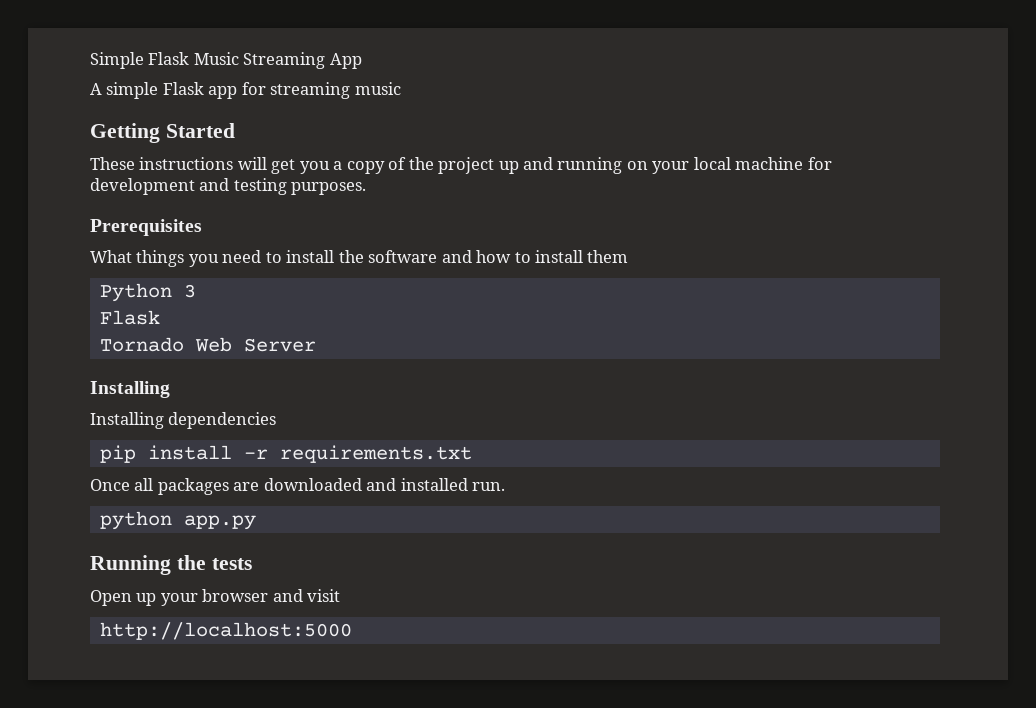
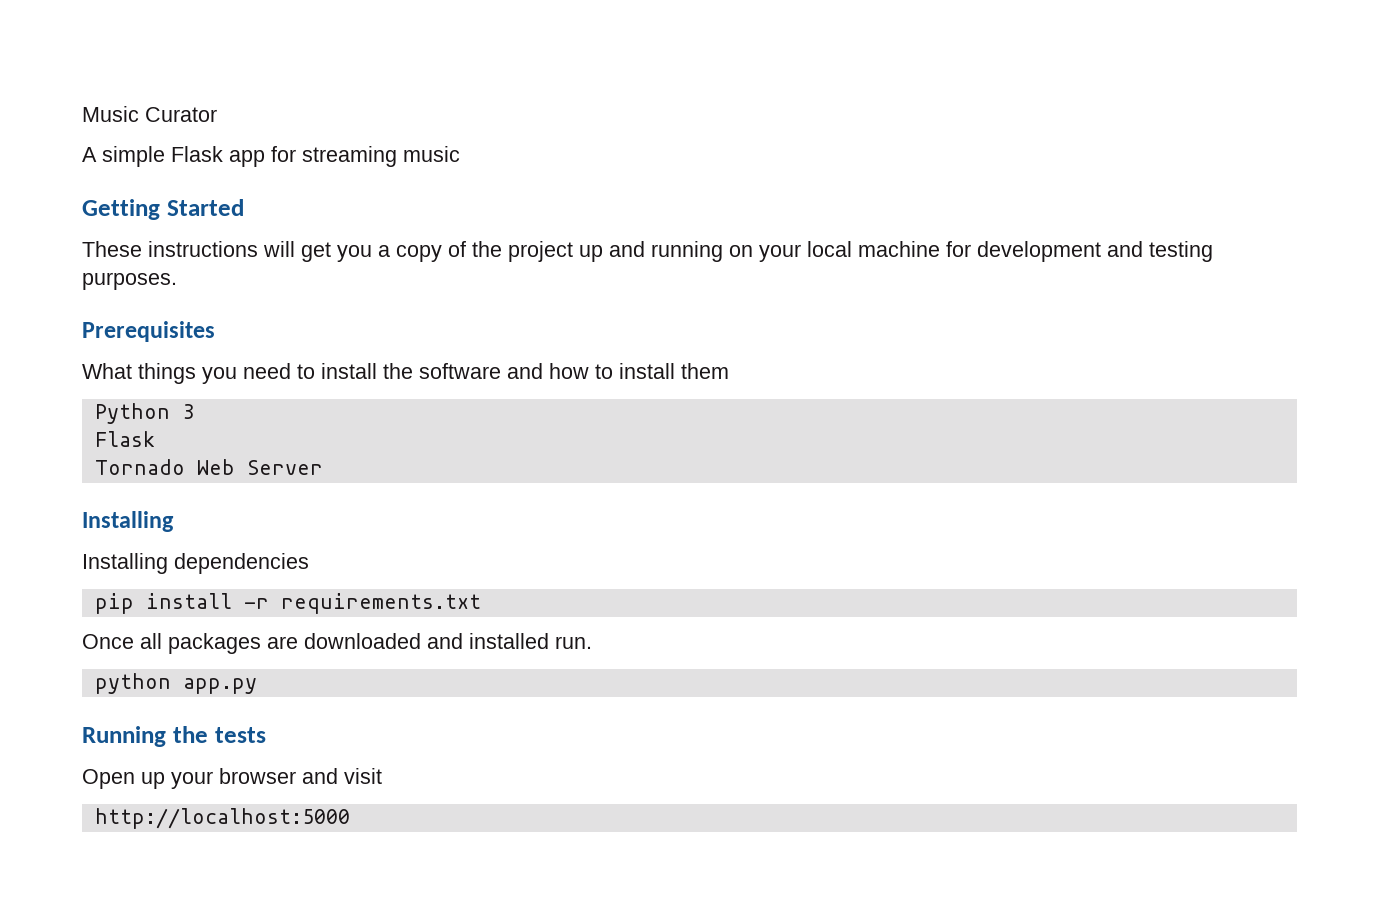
- Simple Flask Music Streaming App
+ Music Curator

